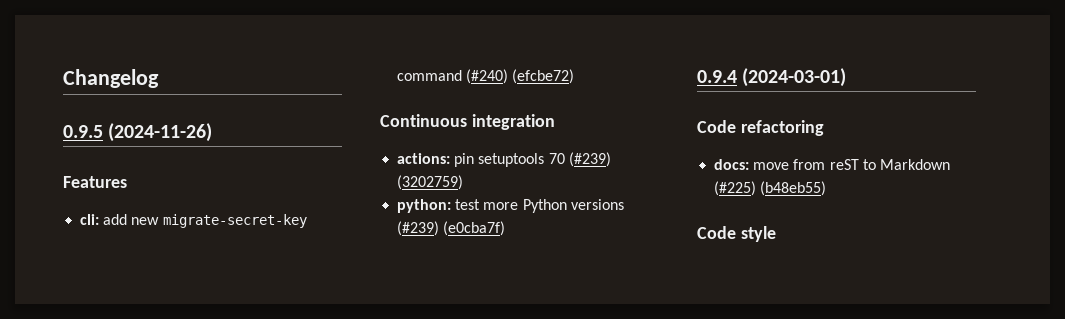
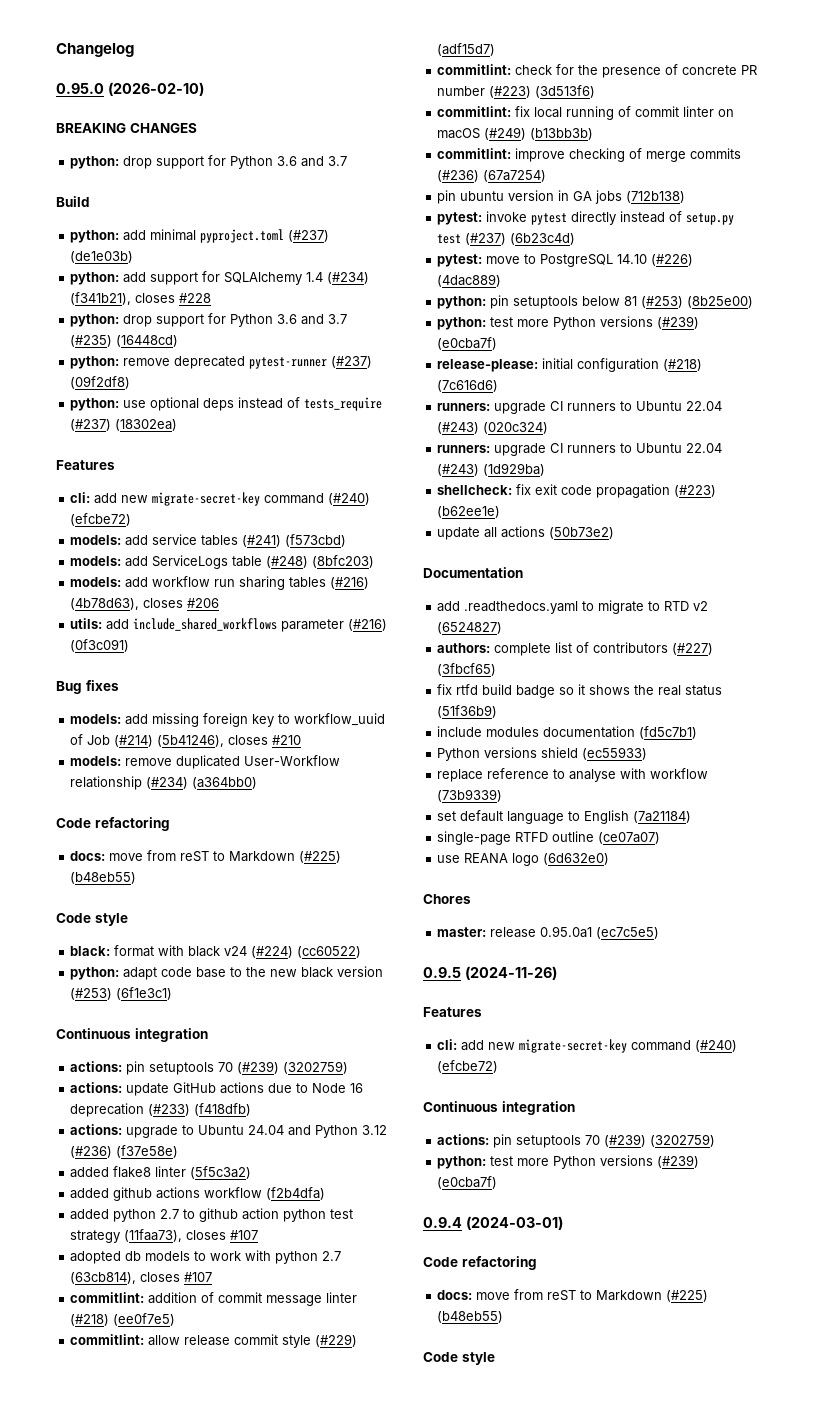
+ 0.95.0 (2026-02-10)
+ BREAKING CHANGES
+ python: drop support for Python 3.6 and 3.7
+ Build
+ python: add minimal pyproject.toml (#237) (de1e03b)
+ python: add support for SQLAlchemy 1.4 (#234) (f341b21), closes #228
+ python: drop support for Python 3.6 and 3.7 (#235) (16448cd)
+ python: remove deprecated pytest-runner (#237) (09f2df8)
+ python: use optional deps instead of tests_require (#237) (18302ea)
+ Features
+ cli: add new migrate-secret-key command (#240) (efcbe72)
+ models: add service tables (#241) (f573cbd)
+ models: add ServiceLogs table (#248) (8bfc203)
+ models: add workflow run sharing tables (#216) (4b78d63), closes #206
+ utils: add include_shared_workflows parameter (#216) (0f3c091)
+ Bug fixes
+ models: add missing foreign key to workflow_uuid of Job (#214) (5b41246), closes #210
+ models: remove duplicated User-Workflow relationship (#234) (a364bb0)
+ Code refactoring
+ docs: move from reST to Markdown (#225) (b48eb55)
+ Code style
+ black: format with black v24 (#224) (cc60522)
+ python: adapt code base to the new black version (#253) (6f1e3c1)
+ Continuous integration
+ actions: pin setuptools 70 (#239) (3202759)
+ actions: update GitHub actions due to Node 16 deprecation (#233) (f418dfb)
+ actions: upgrade to Ubuntu 24.04 and Python 3.12 (#236) (f37e58e)
+ added flake8 linter (5f5c3a2)
+ added github actions workflow (f2b4dfa)
+ added python 2.7 to github action python test strategy (11faa73), closes #107
+ adopted db models to work with python 2.7 (63cb814), closes #107
+ commitlint: addition of commit message linter (#218) (ee0f7e5)
+ commitlint: allow release commit style (#229) (adf15d7)
+ commitlint: check for the presence of concrete PR number (#223) (3d513f6)
+ commitlint: fix local running of commit linter on macOS (#249) (b13bb3b)
+ commitlint: improve checking of merge commits (#236) (67a7254)
+ pin ubuntu version in GA jobs (712b138)
+ pytest: invoke pytest directly instead of setup.py test (#237) (6b23c4d)
+ pytest: move to PostgreSQL 14.10 (#226) (4dac889)
+ python: pin setuptools below 81 (#253) (8b25e00)
+ python: test more Python versions (#239) (e0cba7f)
+ release-please: initial configuration (#218) (7c616d6)
+ runners: upgrade CI runners to Ubuntu 22.04 (#243) (020c324)
+ runners: upgrade CI runners to Ubuntu 22.04 (#243) (1d929ba)
+ shellcheck: fix exit code propagation (#223) (b62ee1e)
+ update all actions (50b73e2)
+ Documentation
+ add .readthedocs.yaml to migrate to RTD v2 (6524827)
+ authors: complete list of contributors (#227) (3fbcf65)
+ fix rtfd build badge so it shows the real status (51f36b9)
+ include modules documentation (fd5c7b1)
+ Python versions shield (ec55933)
+ replace reference to analyse with workflow (73b9339)
+ set default language to English (7a21184)
+ single-page RTFD outline (ce07a07)
+ use REANA logo (6d632e0)
+ Chores
+ master: release 0.95.0a1 (ec7c5e5)

